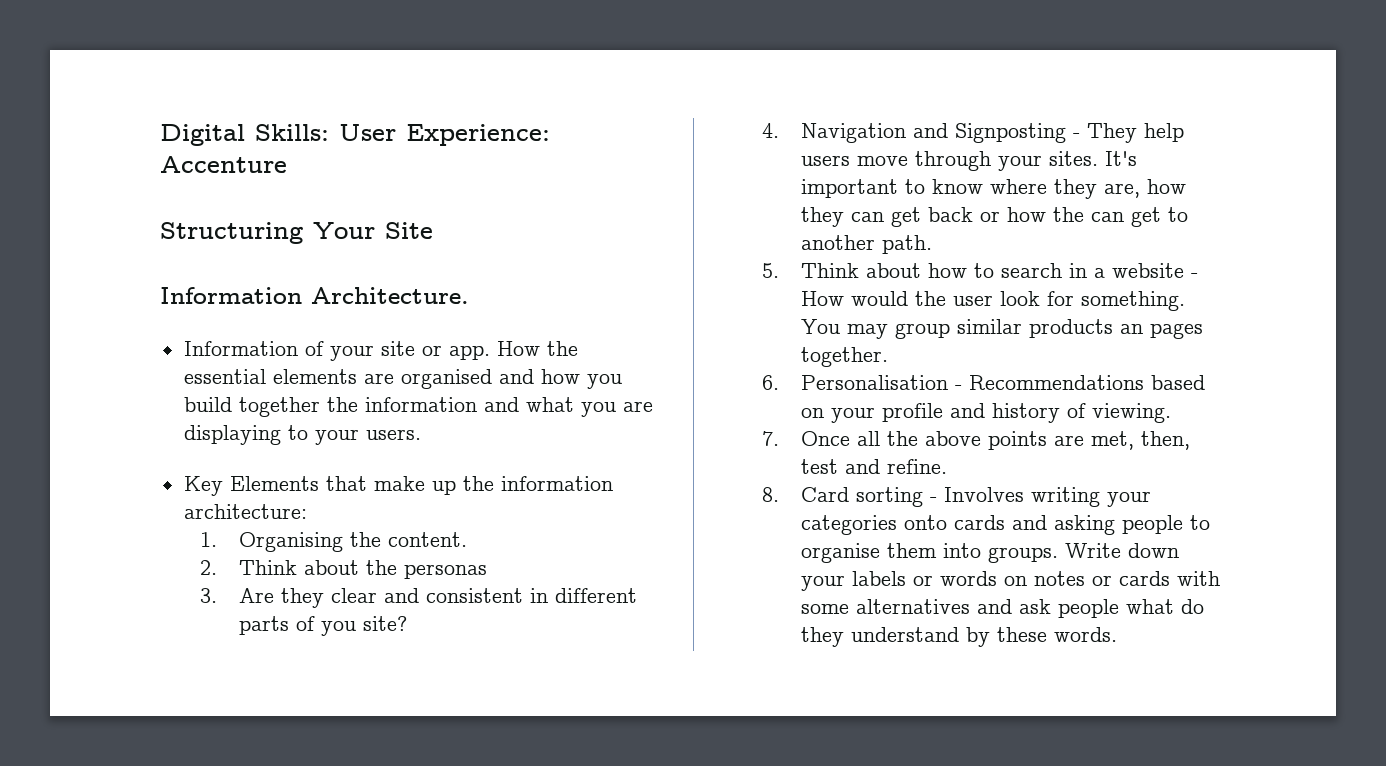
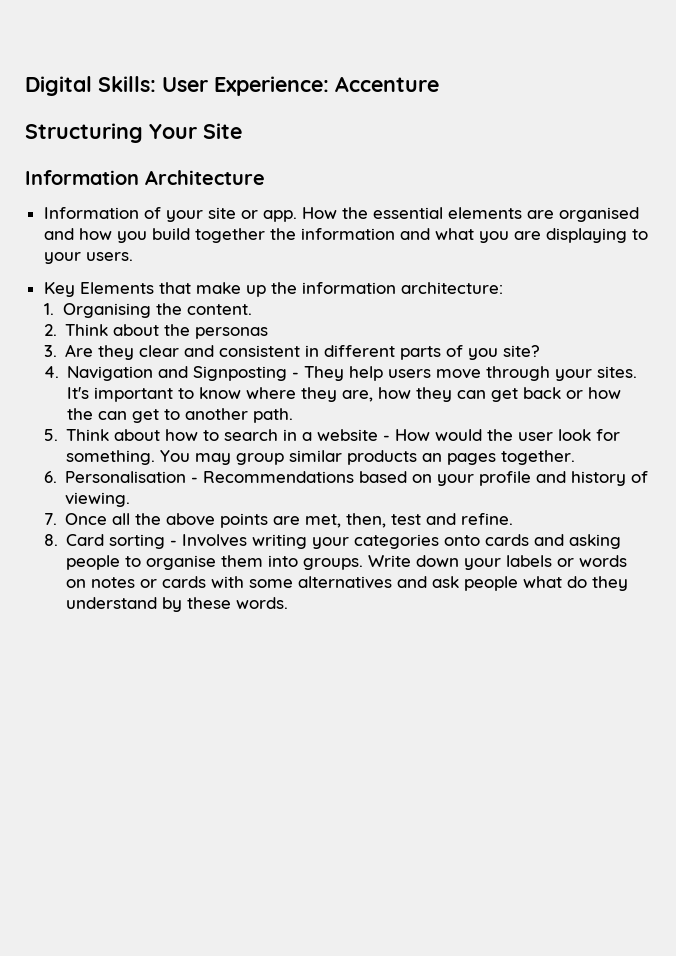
- Information Architecture.
+ Information Architecture

